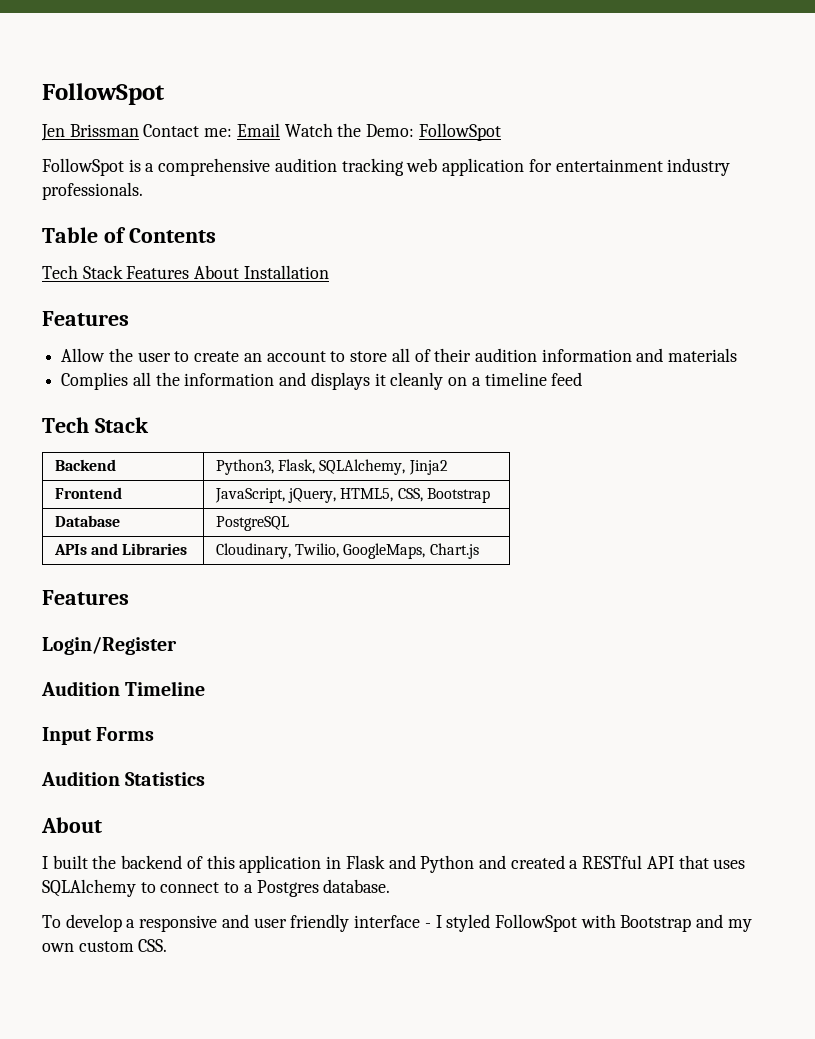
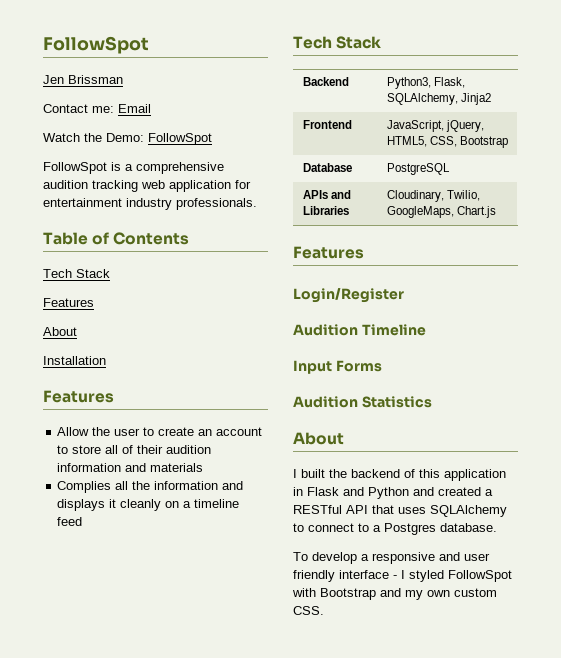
- Jen Brissman Contact me: Email Watch the Demo: FollowSpot
+ Jen Brissman
+ Contact me: Email
+ Watch the Demo: FollowSpot
  Table of Contents
- Tech Stack Features About Installation
+ Tech Stack
+ Features
+ About
+ Installation

